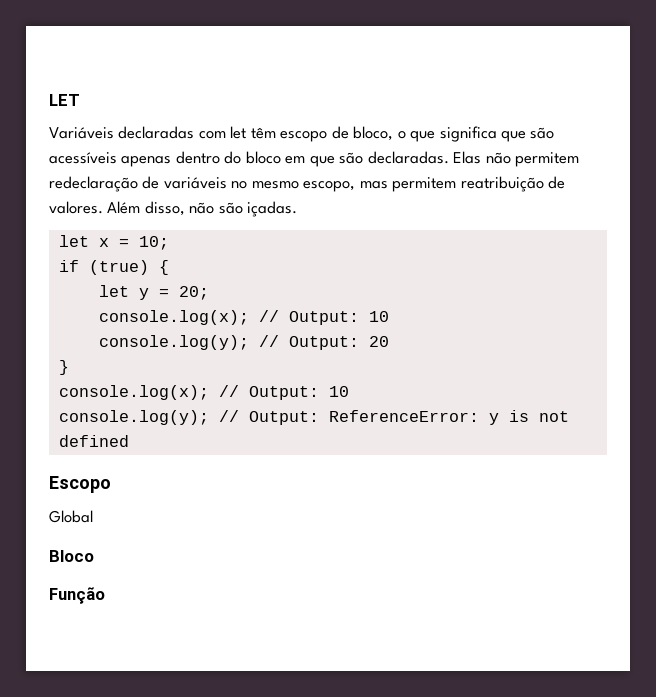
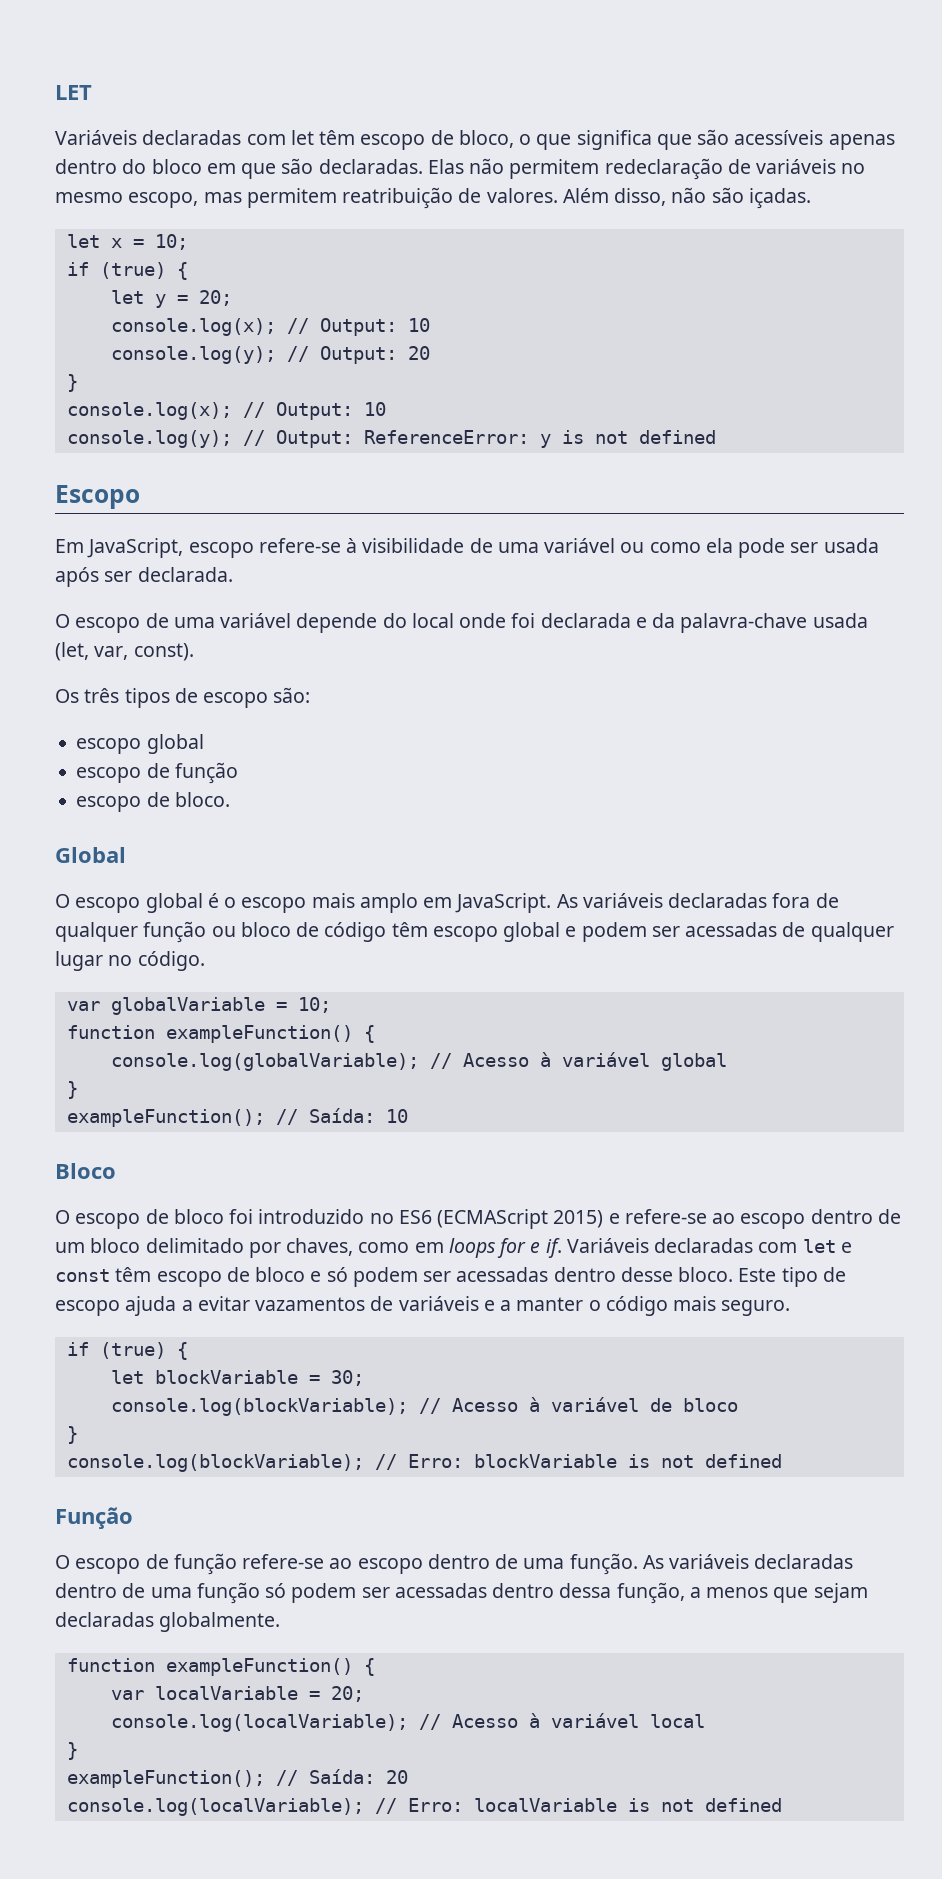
+ Em JavaScript, escopo refere-se à visibilidade de uma variável ou como ela pode ser usada após ser declarada.
+ O escopo de uma variável depende do local onde foi declarada e da palavra-chave usada (let, var, const).
+ Os três tipos de escopo são:
+ escopo global
+ escopo de função
+ escopo de bloco.
  Global
+ O escopo global é o escopo mais amplo em JavaScript. As variáveis declaradas fora de qualquer função ou bloco de código têm escopo global e podem ser acessadas de qualquer lugar no código.
+ var globalVariable = 10;
+ function exampleFunction() {
+ console.log(globalVariable); // Acesso à variável global
+ }
+ exampleFunction(); // Saída: 10
  Bloco
+ O escopo de bloco foi introduzido no ES6 (ECMAScript 2015) e refere-se ao escopo dentro de um bloco delimitado por chaves, como em loops for e if. Variáveis declaradas com let e const têm escopo de bloco e só podem ser acessadas dentro desse bloco. Este tipo de escopo ajuda a evitar vazamentos de variáveis e a manter o código mais seguro.
+ if (true) {
+ let blockVariable = 30;
+ console.log(blockVariable); // Acesso à variável de bloco
+ }
+ console.log(blockVariable); // Erro: blockVariable is not defined
  Função
+ O escopo de função refere-se ao escopo dentro de uma função. As variáveis declaradas dentro de uma função só podem ser acessadas dentro dessa função, a menos que sejam declaradas globalmente.
+ function exampleFunction() {
+ var localVariable = 20;
+ console.log(localVariable); // Acesso à variável local
+ }
+ exampleFunction(); // Saída: 20
+ console.log(localVariable); // Erro: localVariable is not defined

